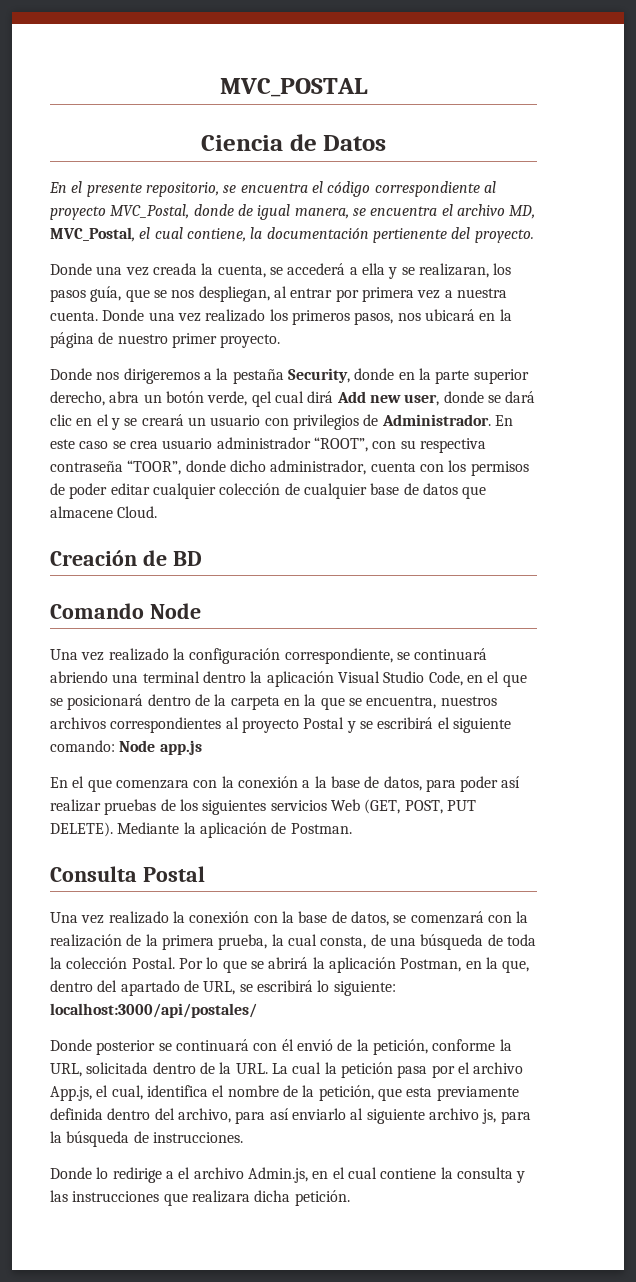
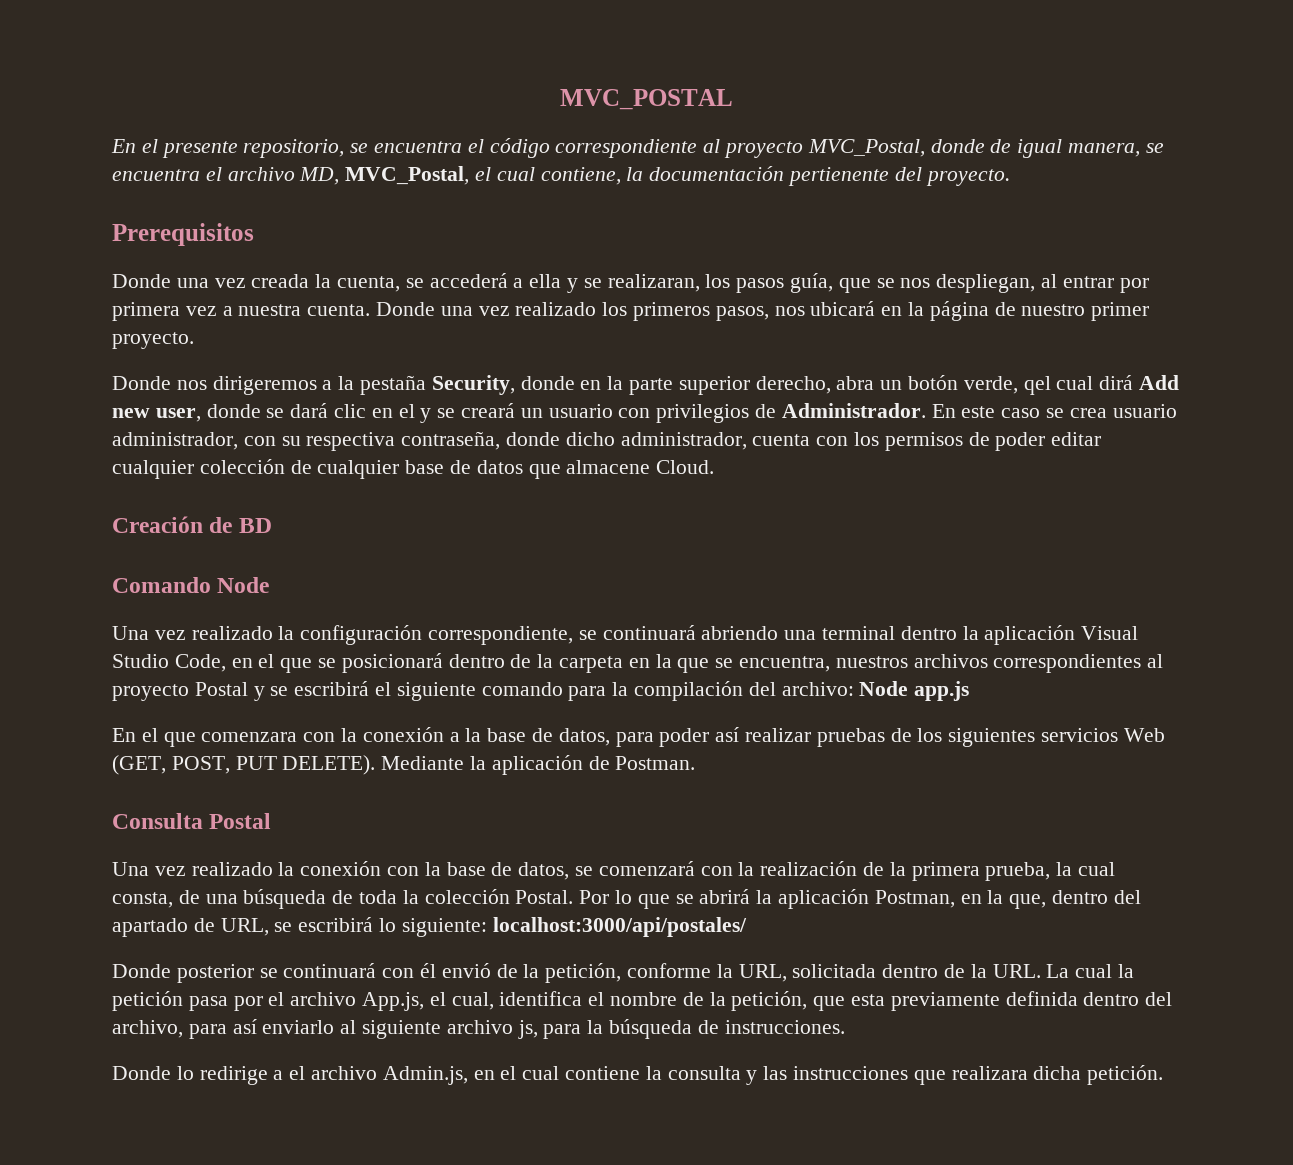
- Ciencia de Datos
+ Prerequisitos
- En este caso se crea usuario administrador “ROOT”, con su respectiva contraseña “TOOR”, donde dicho administrador, cuenta con los permisos de poder editar cualquier colección de cualquier base de datos que almacene Cloud.
+ En este caso se crea usuario administrador, con su respectiva contraseña, donde dicho administrador, cuenta con los permisos de poder editar cualquier colección de cualquier base de datos que almacene Cloud.
- Una vez realizado la configuración correspondiente, se continuará abriendo una terminal dentro la aplicación Visual Studio Code, en el que se posicionará dentro de la carpeta en la que se encuentra, nuestros archivos correspondientes al proyecto Postal y se escribirá el siguiente comando: Node app.js
+ Una vez realizado la configuración correspondiente, se continuará abriendo una terminal dentro la aplicación Visual Studio Code, en el que se posicionará dentro de la carpeta en la que se encuentra, nuestros archivos correspondientes al proyecto Postal y se escribirá el siguiente comando para la compilación del archivo: Node app.js

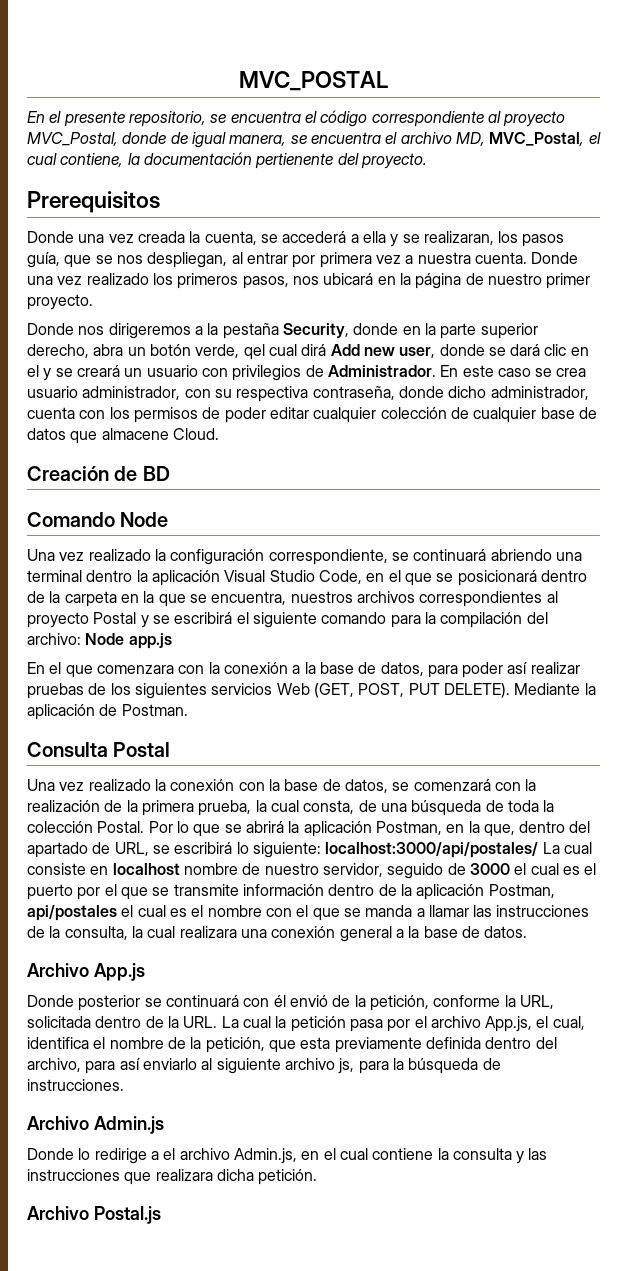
- Por lo que se abrirá la aplicación Postman, en la que, dentro del apartado de URL, se escribirá lo siguiente: localhost:3000/api/postales/
+ Por lo que se abrirá la aplicación Postman, en la que, dentro del apartado de URL, se escribirá lo siguiente: localhost:3000/api/postales/ La cual consiste en localhost nombre de nuestro servidor, seguido de 3000 el cual es el puerto por el que se transmite información dentro de la aplicación Postman, api/postales el cual es el nombre con el que se manda a llamar las instrucciones de la consulta, la cual realizara una conexión general a la base de datos.
+ Archivo App.js
+ Archivo Admin.js
+ Archivo Postal.js

